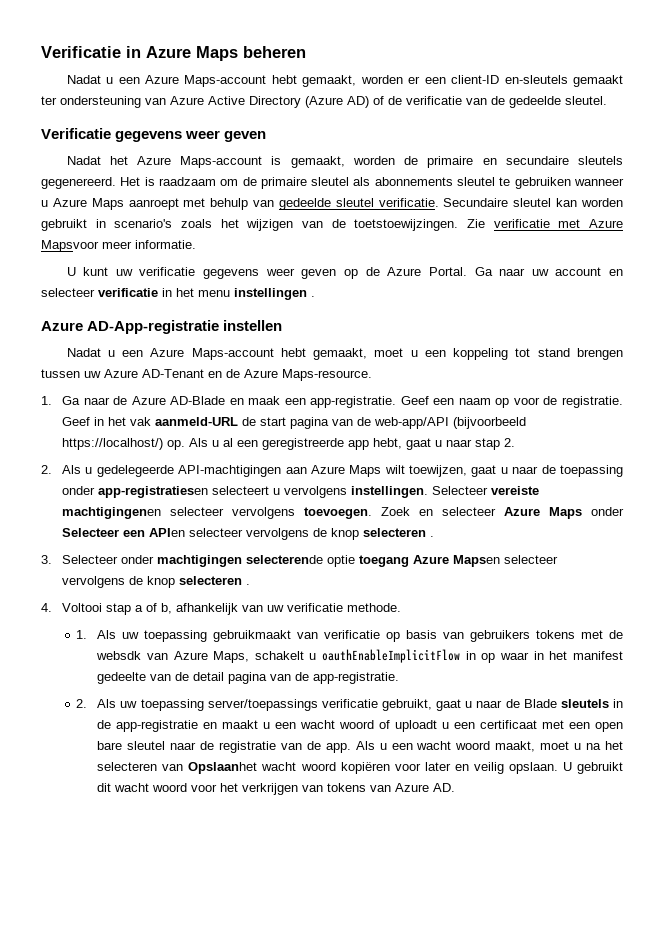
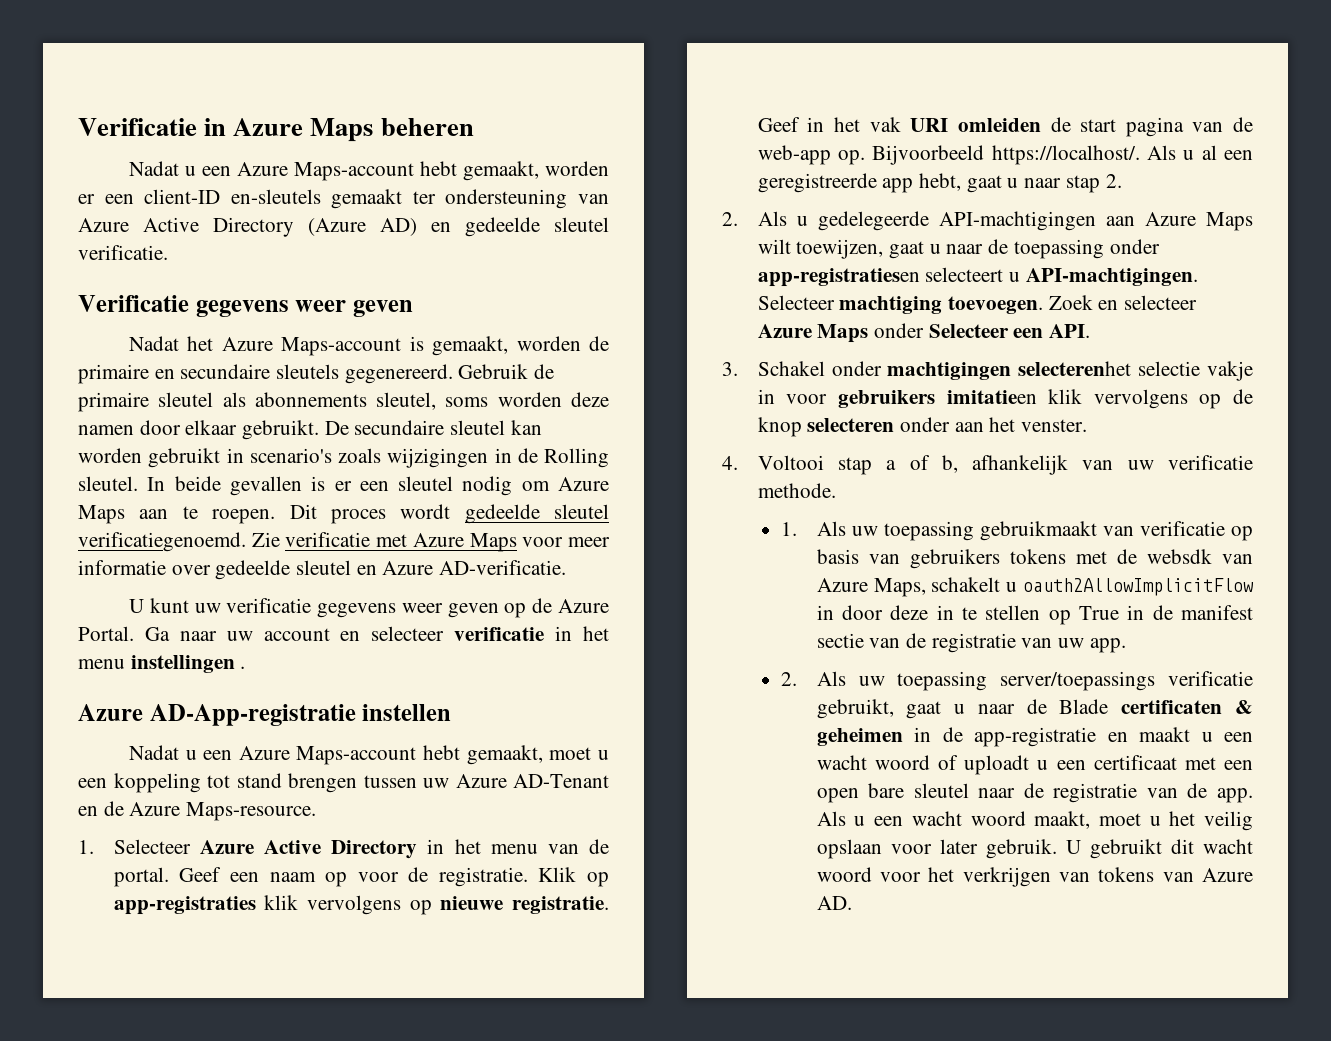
- Nadat u een Azure Maps-account hebt gemaakt, worden er een client-ID en-sleutels gemaakt ter ondersteuning van Azure Active Directory (Azure AD) of de verificatie van de gedeelde sleutel.
+ Nadat u een Azure Maps-account hebt gemaakt, worden er een client-ID en-sleutels gemaakt ter ondersteuning van Azure Active Directory (Azure AD) en gedeelde sleutel verificatie.
- Het is raadzaam om de primaire sleutel als abonnements sleutel te gebruiken wanneer u Azure Maps aanroept met behulp van gedeelde sleutel verificatie. Secundaire sleutel kan worden gebruikt in scenario's zoals het wijzigen van de toetstoewijzingen. Zie verificatie met Azure Mapsvoor meer informatie.
+ Gebruik de primaire sleutel als abonnements sleutel, soms worden deze namen door elkaar gebruikt. De secundaire sleutel kan worden gebruikt in scenario's zoals wijzigingen in de Rolling sleutel. In beide gevallen is er een sleutel nodig om Azure Maps aan te roepen. Dit proces wordt gedeelde sleutel verificatiegenoemd. Zie verificatie met Azure Maps voor meer informatie over gedeelde sleutel en Azure AD-verificatie.
- 1. Ga naar de Azure AD-Blade en maak een app-registratie.
+ 1. Selecteer Azure Active Directory in het menu van de portal.
+ Klik op app-registraties klik vervolgens op nieuwe registratie.
- Geef in het vak aanmeld-URL de start pagina van de web-app/API (bijvoorbeeld https://localhost/) op. Als u al een geregistreerde app hebt, gaat u naar stap 2.
+ Geef in het vak URI omleiden de start pagina van de web-app op. Bijvoorbeeld https://localhost/. Als u al een geregistreerde app hebt, gaat u naar stap 2.
- 2. Als u gedelegeerde API-machtigingen aan Azure Maps wilt toewijzen, gaat u naar de toepassing onder app-registratiesen selecteert u vervolgens instellingen. Selecteer vereiste machtigingenen selecteer vervolgens toevoegen.
+ 2. Als u gedelegeerde API-machtigingen aan Azure Maps wilt toewijzen, gaat u naar de toepassing onder app-registratiesen selecteert u API-machtigingen. Selecteer machtiging toevoegen.
- Zoek en selecteer Azure Maps onder Selecteer een APIen selecteer vervolgens de knop selecteren .
- 3. Selecteer onder machtigingen selecterende optie toegang Azure Mapsen selecteer vervolgens de knop selecteren .
+ Zoek en selecteer Azure Maps onder Selecteer een API.
+ 3. Schakel onder machtigingen selecterenhet selectie vakje in voor gebruikers imitatieen klik vervolgens op de knop selecteren onder aan het venster.
- 1. Als uw toepassing gebruikmaakt van verificatie op basis van gebruikers tokens met de websdk van Azure Maps, schakelt u oauthEnableImplicitFlow in op waar in het manifest gedeelte van de detail pagina van de app-registratie.
+ 1. Als uw toepassing gebruikmaakt van verificatie op basis van gebruikers tokens met de websdk van Azure Maps, schakelt u oauth2AllowImplicitFlow in door deze in te stellen op True in de manifest sectie van de registratie van uw app.
- 2. Als uw toepassing server/toepassings verificatie gebruikt, gaat u naar de Blade sleutels in de app-registratie en maakt u een wacht woord of uploadt u een certificaat met een open bare sleutel naar de registratie van de app.
+ 2. Als uw toepassing server/toepassings verificatie gebruikt, gaat u naar de Blade certificaten & geheimen in de app-registratie en maakt u een wacht woord of uploadt u een certificaat met een open bare sleutel naar de registratie van de app.
- Als u een wacht woord maakt, moet u na het selecteren van Opslaanhet wacht woord kopiëren voor later en veilig opslaan.
+ Als u een wacht woord maakt, moet u het veilig opslaan voor later gebruik.

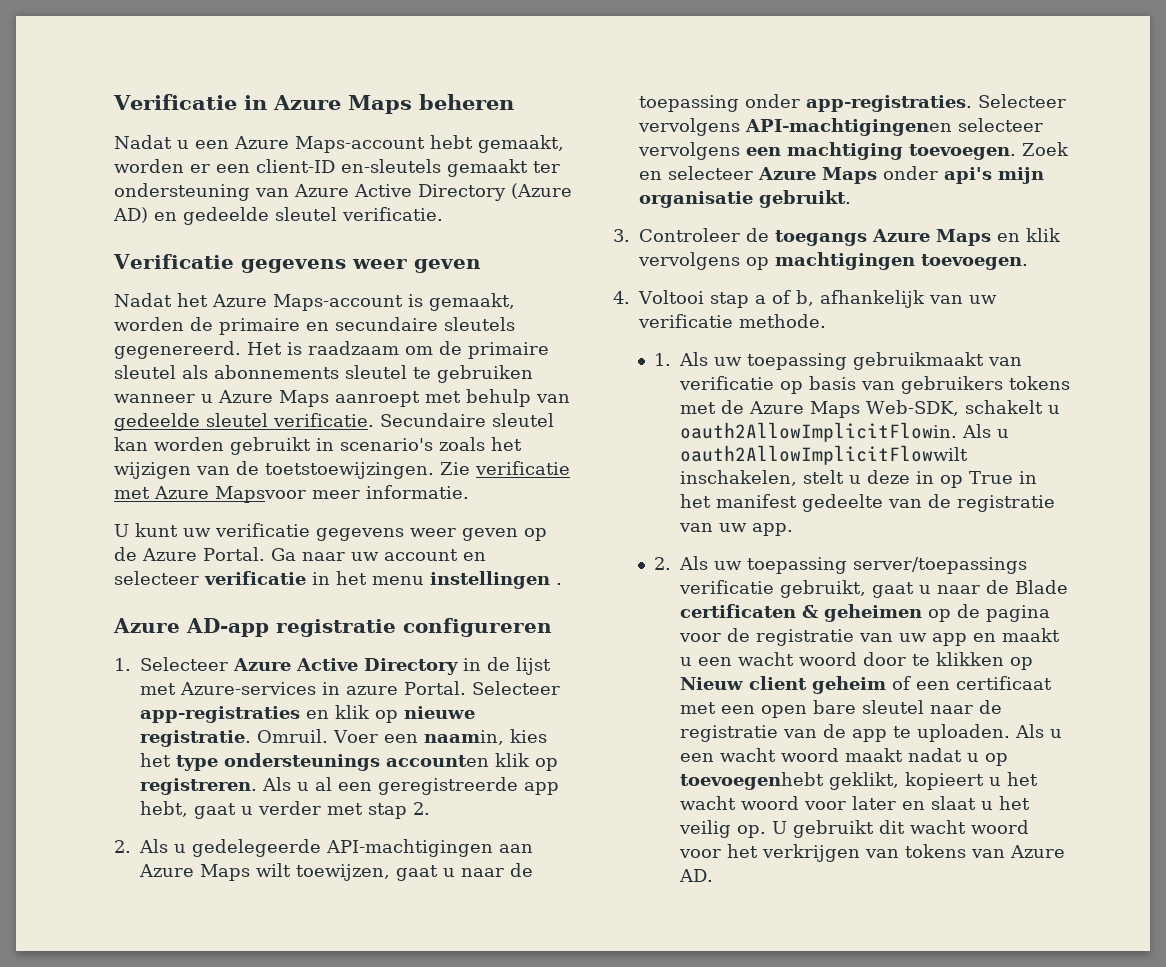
- Gebruik de primaire sleutel als abonnements sleutel, soms worden deze namen door elkaar gebruikt. De secundaire sleutel kan worden gebruikt in scenario's zoals wijzigingen in de Rolling sleutel. In beide gevallen is er een sleutel nodig om Azure Maps aan te roepen. Dit proces wordt gedeelde sleutel verificatiegenoemd. Zie verificatie met Azure Maps voor meer informatie over gedeelde sleutel en Azure AD-verificatie.
+ Het is raadzaam om de primaire sleutel als abonnements sleutel te gebruiken wanneer u Azure Maps aanroept met behulp van gedeelde sleutel verificatie. Secundaire sleutel kan worden gebruikt in scenario's zoals het wijzigen van de toetstoewijzingen. Zie verificatie met Azure Mapsvoor meer informatie.
- Azure AD-App-registratie instellen
- Nadat u een Azure Maps-account hebt gemaakt, moet u een koppeling tot stand brengen tussen uw Azure AD-Tenant en de Azure Maps-resource.
+ Azure AD-app registratie configureren
- 1. Selecteer Azure Active Directory in het menu van de portal. Geef een naam op voor de registratie. Klik op app-registraties klik vervolgens op nieuwe registratie. Geef in het vak URI omleiden de start pagina van de web-app op. Bijvoorbeeld https://localhost/.
+ 1. Selecteer Azure Active Directory in de lijst met Azure-services in azure Portal. Selecteer app-registraties en klik op nieuwe registratie. Omruil. Voer een naamin, kies het type ondersteunings accounten klik op registreren.
- Als u al een geregistreerde app hebt, gaat u naar stap 2.
+ Als u al een geregistreerde app hebt, gaat u verder met stap 2.
- 2. Als u gedelegeerde API-machtigingen aan Azure Maps wilt toewijzen, gaat u naar de toepassing onder app-registratiesen selecteert u API-machtigingen. Selecteer machtiging toevoegen.
+ 2. Als u gedelegeerde API-machtigingen aan Azure Maps wilt toewijzen, gaat u naar de toepassing onder app-registraties. Selecteer vervolgens API-machtigingenen selecteer vervolgens een machtiging toevoegen.
- Zoek en selecteer Azure Maps onder Selecteer een API.
- 3. Schakel onder machtigingen selecterenhet selectie vakje in voor gebruikers imitatieen klik vervolgens op de knop selecteren onder aan het venster.
+ Zoek en selecteer Azure Maps onder api's mijn organisatie gebruikt.
+ 3. Controleer de toegangs Azure Maps en klik vervolgens op machtigingen toevoegen.
- 1. Als uw toepassing gebruikmaakt van verificatie op basis van gebruikers tokens met de websdk van Azure Maps, schakelt u oauth2AllowImplicitFlow in door deze in te stellen op True in de manifest sectie van de registratie van uw app.
+ 1. Als uw toepassing gebruikmaakt van verificatie op basis van gebruikers tokens met de Azure Maps Web-SDK, schakelt u oauth2AllowImplicitFlowin. Als u oauth2AllowImplicitFlowwilt inschakelen, stelt u deze in op True in het manifest gedeelte van de registratie van uw app.
- 2. Als uw toepassing server/toepassings verificatie gebruikt, gaat u naar de Blade certificaten & geheimen in de app-registratie en maakt u een wacht woord of uploadt u een certificaat met een open bare sleutel naar de registratie van de app.
+ 2. Als uw toepassing server/toepassings verificatie gebruikt, gaat u naar de Blade certificaten & geheimen op de pagina voor de registratie van uw app en maakt u een wacht woord door te klikken op Nieuw client geheim of een certificaat met een open bare sleutel naar de registratie van de app te uploaden.
- Als u een wacht woord maakt, moet u het veilig opslaan voor later gebruik. U gebruikt dit wacht woord voor het verkrijgen van tokens van Azure AD.
+ Als u een wacht woord maakt nadat u op toevoegenhebt geklikt, kopieert u het wacht woord voor later en slaat u het veilig op. U gebruikt dit wacht woord voor het verkrijgen van tokens van Azure AD.

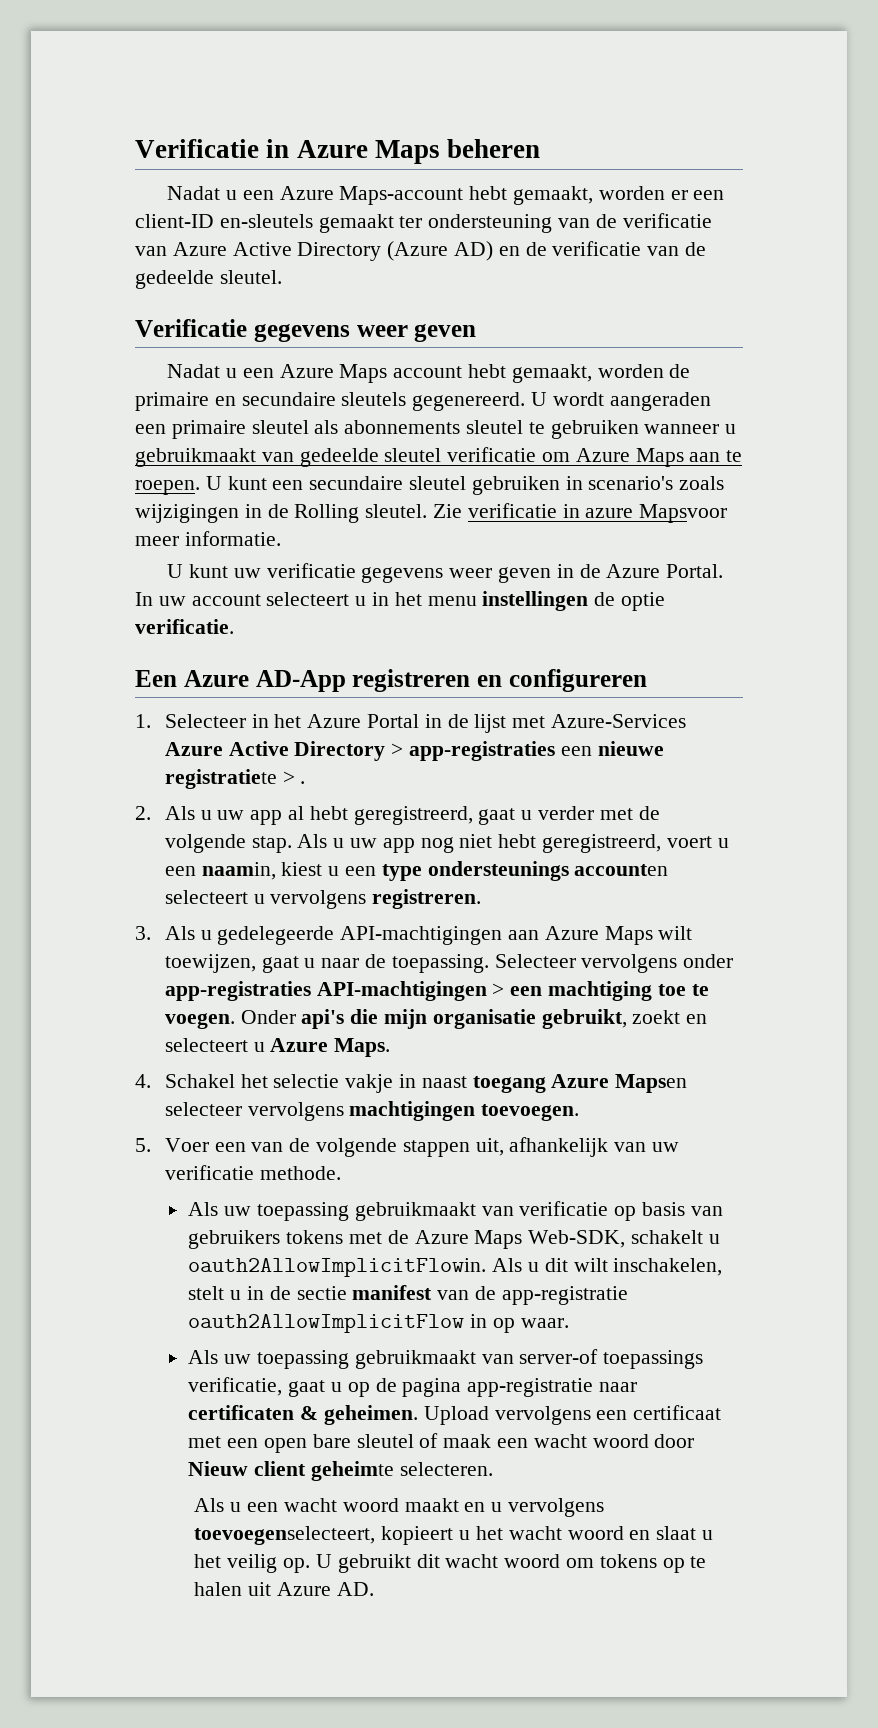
- Nadat u een Azure Maps-account hebt gemaakt, worden er een client-ID en-sleutels gemaakt ter ondersteuning van Azure Active Directory (Azure AD) en gedeelde sleutel verificatie.
+ Nadat u een Azure Maps-account hebt gemaakt, worden er een client-ID en-sleutels gemaakt ter ondersteuning van de verificatie van Azure Active Directory (Azure AD) en de verificatie van de gedeelde sleutel.
- Nadat het Azure Maps-account is gemaakt, worden de primaire en secundaire sleutels gegenereerd.
+ Nadat u een Azure Maps account hebt gemaakt, worden de primaire en secundaire sleutels gegenereerd.
- Het is raadzaam om de primaire sleutel als abonnements sleutel te gebruiken wanneer u Azure Maps aanroept met behulp van gedeelde sleutel verificatie. Secundaire sleutel kan worden gebruikt in scenario's zoals het wijzigen van de toetstoewijzingen. Zie verificatie met Azure Mapsvoor meer informatie.
+ U wordt aangeraden een primaire sleutel als abonnements sleutel te gebruiken wanneer u gebruikmaakt van gedeelde sleutel verificatie om Azure Maps aan te roepen. U kunt een secundaire sleutel gebruiken in scenario's zoals wijzigingen in de Rolling sleutel. Zie verificatie in azure Mapsvoor meer informatie.
- U kunt uw verificatie gegevens weer geven op de Azure Portal.
+ U kunt uw verificatie gegevens weer geven in de Azure Portal.
- Ga naar uw account en selecteer verificatie in het menu instellingen .
- Azure AD-app registratie configureren
- 1. Selecteer Azure Active Directory in de lijst met Azure-services in azure Portal. Selecteer app-registraties en klik op nieuwe registratie. Omruil. Voer een naamin, kies het type ondersteunings accounten klik op registreren. Als u al een geregistreerde app hebt, gaat u verder met stap 2.
- 2. Als u gedelegeerde API-machtigingen aan Azure Maps wilt toewijzen, gaat u naar de toepassing onder app-registraties. Selecteer vervolgens API-machtigingenen selecteer vervolgens een machtiging toevoegen. Zoek en selecteer Azure Maps onder api's mijn organisatie gebruikt.
- 3. Controleer de toegangs Azure Maps en klik vervolgens op machtigingen toevoegen.
- 4. Voltooi stap a of b, afhankelijk van uw verificatie methode.
+ In uw account selecteert u in het menu instellingen de optie verificatie.
+ Een Azure AD-App registreren en configureren
+ 1. Selecteer in het Azure Portal in de lijst met Azure-Services Azure Active Directory > app-registraties een nieuwe registratiete > .
+ 2. Als u uw app al hebt geregistreerd, gaat u verder met de volgende stap. Als u uw app nog niet hebt geregistreerd, voert u een naamin, kiest u een type ondersteunings accounten selecteert u vervolgens registreren.
+ 3. Als u gedelegeerde API-machtigingen aan Azure Maps wilt toewijzen, gaat u naar de toepassing. Selecteer vervolgens onder app-registraties API-machtigingen > een machtiging toe te voegen. Onder api's die mijn organisatie gebruikt, zoekt en selecteert u Azure Maps.
+ 4. Schakel het selectie vakje in naast toegang Azure Mapsen selecteer vervolgens machtigingen toevoegen.
+ 5. Voer een van de volgende stappen uit, afhankelijk van uw verificatie methode.
- 1. Als uw toepassing gebruikmaakt van verificatie op basis van gebruikers tokens met de Azure Maps Web-SDK, schakelt u oauth2AllowImplicitFlowin.
+ Als uw toepassing gebruikmaakt van verificatie op basis van gebruikers tokens met de Azure Maps Web-SDK, schakelt u oauth2AllowImplicitFlowin.
- Als u oauth2AllowImplicitFlowwilt inschakelen, stelt u deze in op True in het manifest gedeelte van de registratie van uw app.
- 2. Als uw toepassing server/toepassings verificatie gebruikt, gaat u naar de Blade certificaten & geheimen op de pagina voor de registratie van uw app en maakt u een wacht woord door te klikken op Nieuw client geheim of een certificaat met een open bare sleutel naar de registratie van de app te uploaden. Als u een wacht woord maakt nadat u op toevoegenhebt geklikt, kopieert u het wacht woord voor later en slaat u het veilig op. U gebruikt dit wacht woord voor het verkrijgen van tokens van Azure AD.
+ Als u dit wilt inschakelen, stelt u in de sectie manifest van de app-registratie oauth2AllowImplicitFlow in op waar.
+ Als uw toepassing gebruikmaakt van server-of toepassings verificatie, gaat u op de pagina app-registratie naar certificaten & geheimen. Upload vervolgens een certificaat met een open bare sleutel of maak een wacht woord door Nieuw client geheimte selecteren.
+ Als u een wacht woord maakt en u vervolgens toevoegenselecteert, kopieert u het wacht woord en slaat u het veilig op. U gebruikt dit wacht woord om tokens op te halen uit Azure AD.

